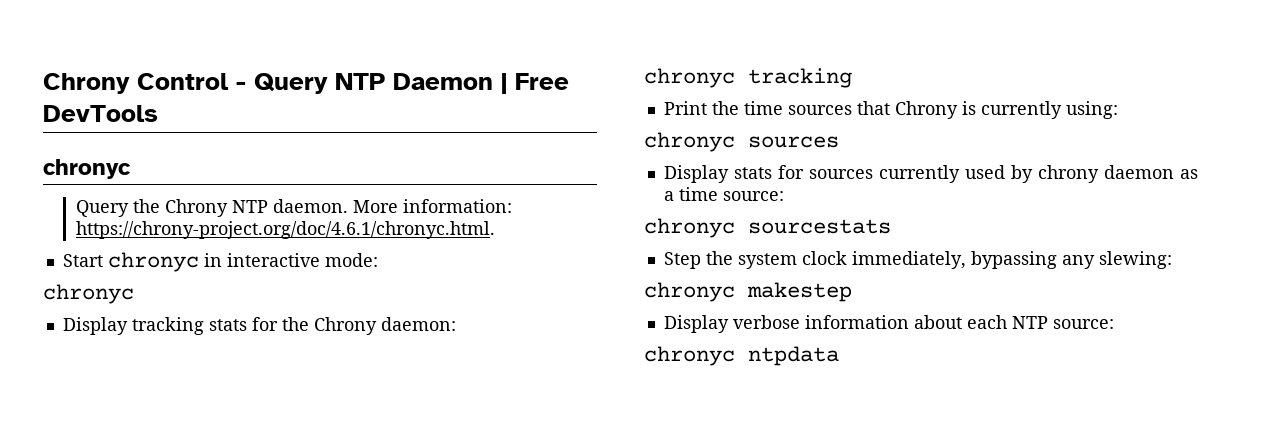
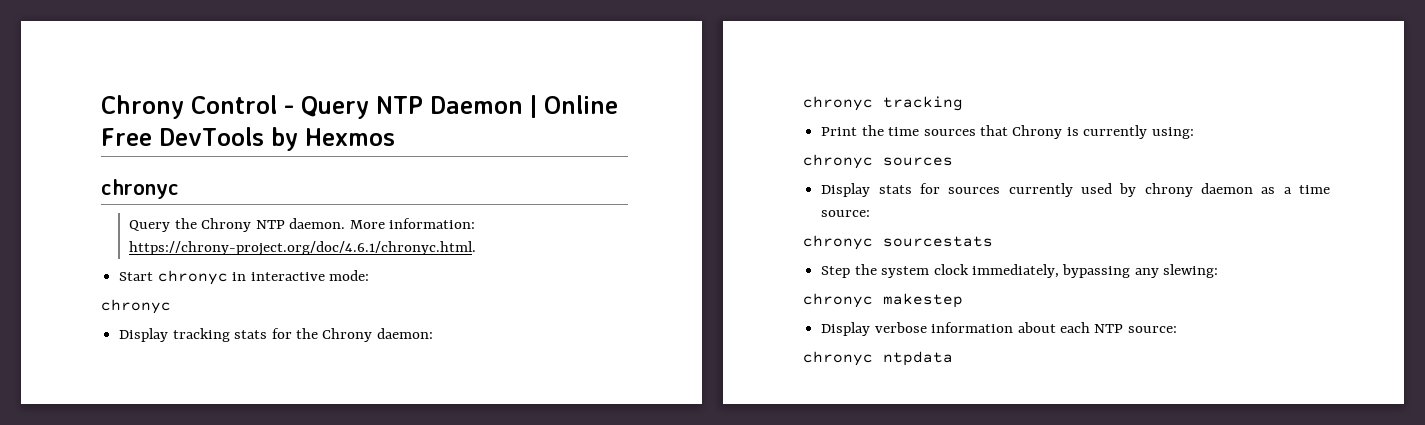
- Chrony Control - Query NTP Daemon | Free DevTools
+ Chrony Control - Query NTP Daemon | Online Free DevTools by Hexmos

